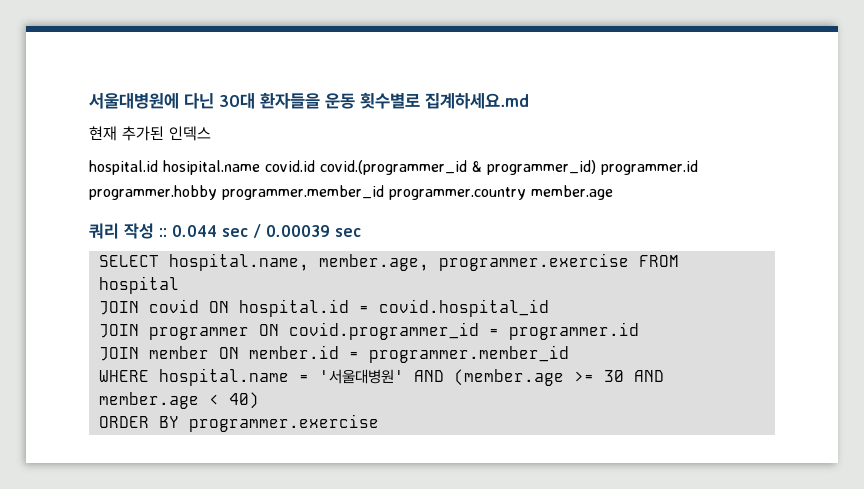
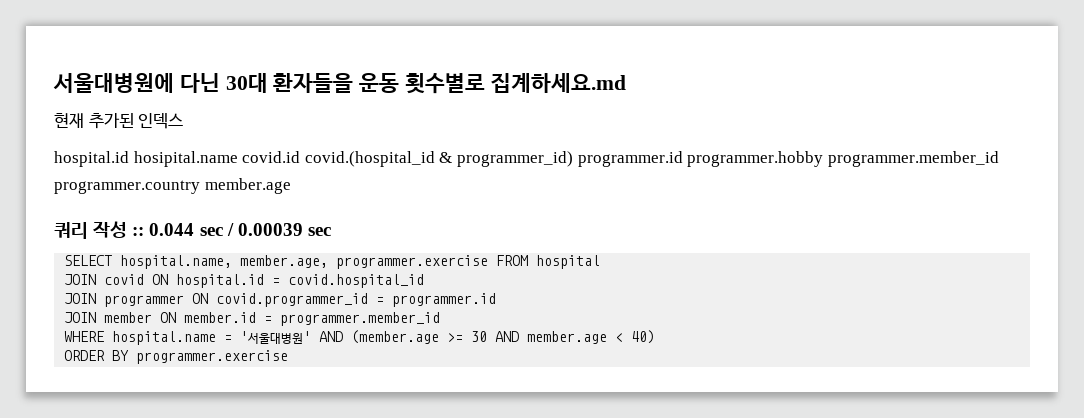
- hospital.id hosipital.name covid.id covid.(programmer_id & programmer_id) programmer.id programmer.hobby programmer.member_id programmer.country member.age
+ hospital.id hosipital.name covid.id covid.(hospital_id & programmer_id) programmer.id programmer.hobby programmer.member_id programmer.country member.age

